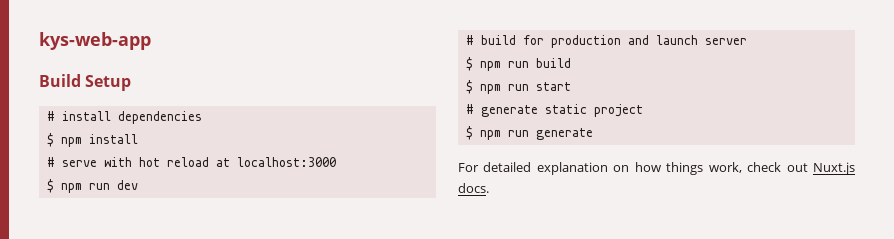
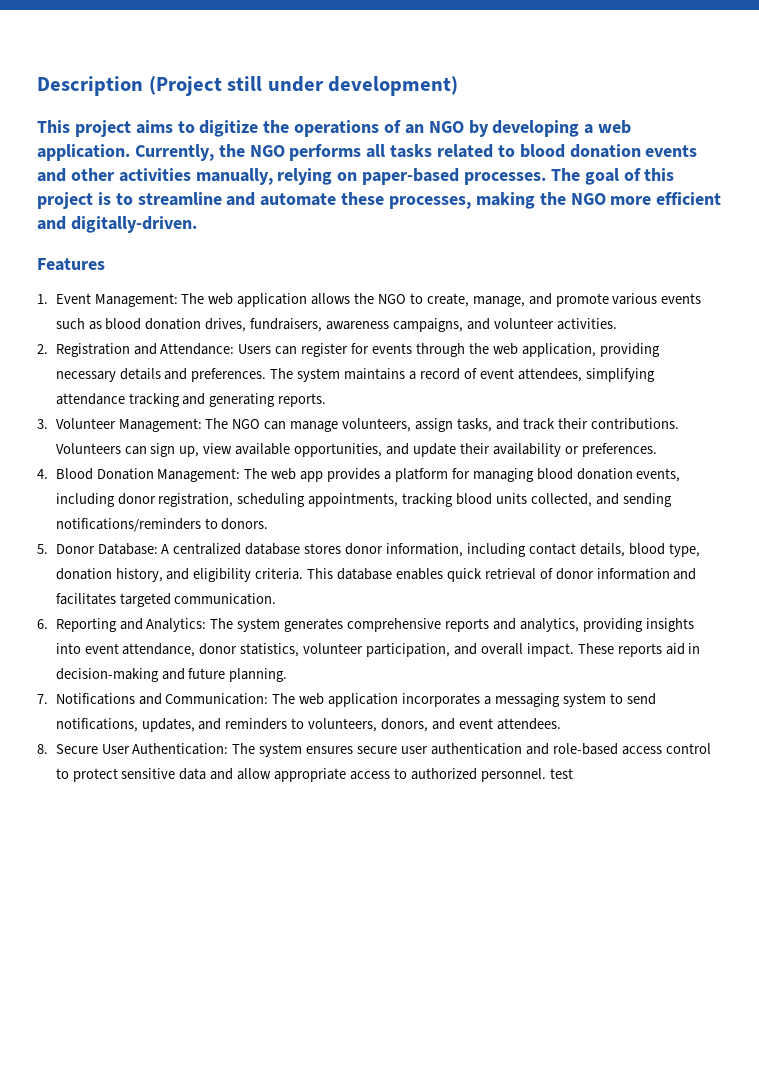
- kys-web-app
- Build Setup
- # install dependencies
- $ npm install
- # serve with hot reload at localhost:3000
- $ npm run dev
- # build for production and launch server
- $ npm run build
- $ npm run start
- # generate static project
- $ npm run generate
- For detailed explanation on how things work, check out Nuxt.js docs.
+ Description (Project still under development)
+ This project aims to digitize the operations of an NGO by developing a web application. Currently, the NGO performs all tasks related to blood donation events and other activities manually, relying on paper-based processes. The goal of this project is to streamline and automate these processes, making the NGO more efficient and digitally-driven.
+ Features
+ 1. Event Management: The web application allows the NGO to create, manage, and promote various events such as blood donation drives, fundraisers, awareness campaigns, and volunteer activities.
+ 2. Registration and Attendance: Users can register for events through the web application, providing necessary details and preferences. The system maintains a record of event attendees, simplifying attendance tracking and generating reports.
+ 3. Volunteer Management: The NGO can manage volunteers, assign tasks, and track their contributions. Volunteers can sign up, view available opportunities, and update their availability or preferences.
+ 4. Blood Donation Management: The web app provides a platform for managing blood donation events, including donor registration, scheduling appointments, tracking blood units collected, and sending notifications/reminders to donors.
+ 5. Donor Database: A centralized database stores donor information, including contact details, blood type, donation history, and eligibility criteria. This database enables quick retrieval of donor information and facilitates targeted communication.
+ 6. Reporting and Analytics: The system generates comprehensive reports and analytics, providing insights into event attendance, donor statistics, volunteer participation, and overall impact. These reports aid in decision-making and future planning.
+ 7. Notifications and Communication: The web application incorporates a messaging system to send notifications, updates, and reminders to volunteers, donors, and event attendees.
+ 8. Secure User Authentication: The system ensures secure user authentication and role-based access control to protect sensitive data and allow appropriate access to authorized personnel. test

